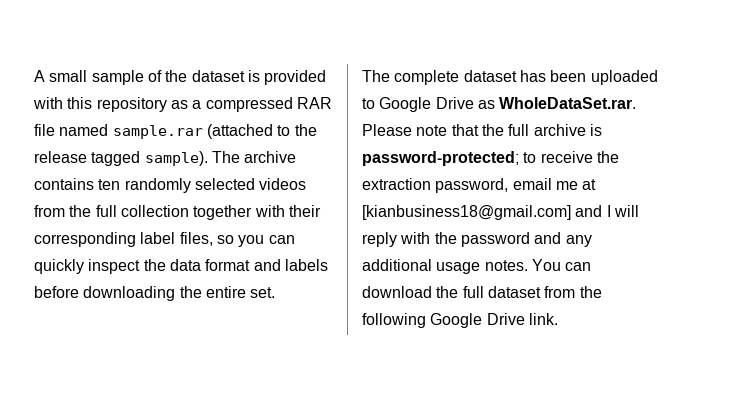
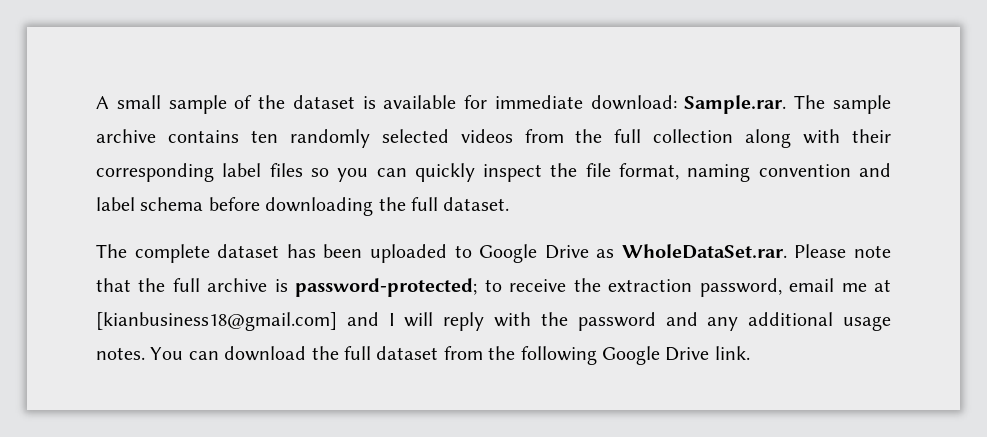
- A small sample of the dataset is provided with this repository as a compressed RAR file named sample.rar (attached to the release tagged sample). The archive contains ten randomly selected videos from the full collection together with their corresponding label files, so you can quickly inspect the data format and labels before downloading the entire set.
+ A small sample of the dataset is available for immediate download: Sample.rar. The sample archive contains ten randomly selected videos from the full collection along with their corresponding label files so you can quickly inspect the file format, naming convention and label schema before downloading the full dataset.

